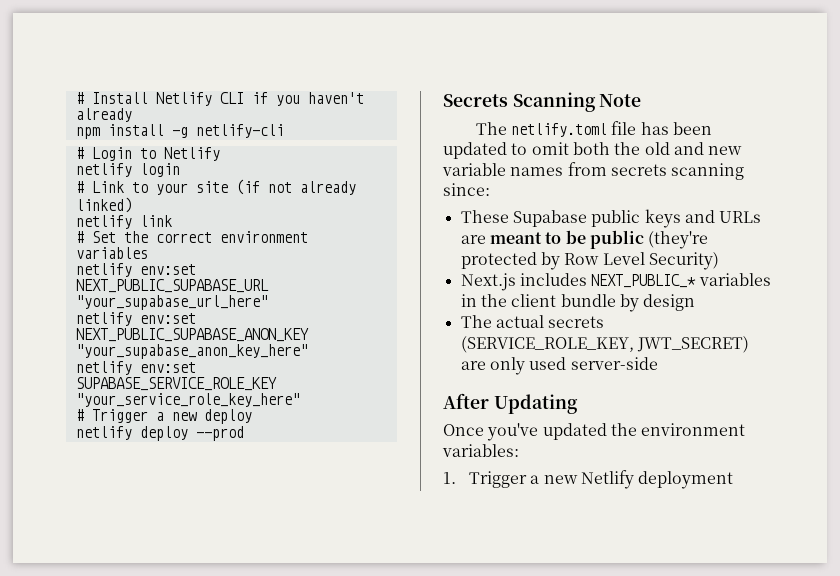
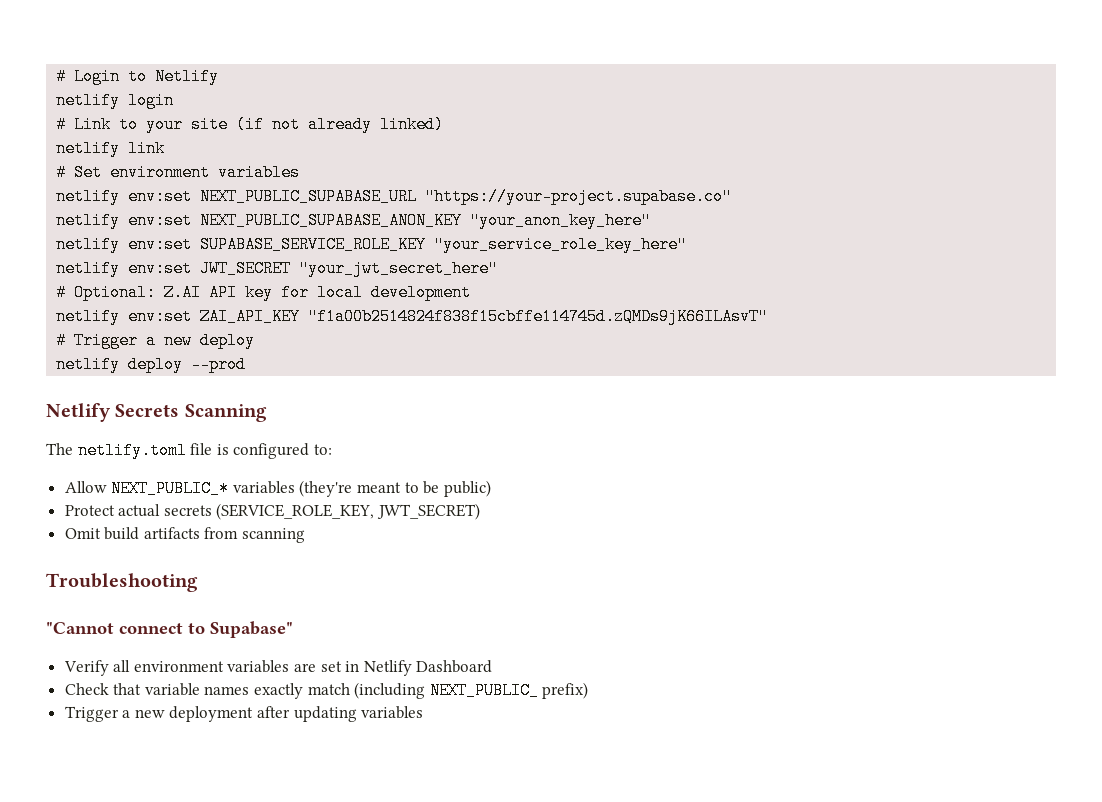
- # Install Netlify CLI if you haven't already
- npm install -g netlify-cli
- # Set the correct environment variables
+ # Set environment variables
- netlify env:set NEXT_PUBLIC_SUPABASE_URL "your_supabase_url_here"
+ netlify env:set NEXT_PUBLIC_SUPABASE_URL "https://your-project.supabase.co"
- netlify env:set NEXT_PUBLIC_SUPABASE_ANON_KEY "your_supabase_anon_key_here"
+ netlify env:set NEXT_PUBLIC_SUPABASE_ANON_KEY "your_anon_key_here"
+ netlify env:set JWT_SECRET "your_jwt_secret_here"
+ # Optional: Z.AI API key for local development
+ netlify env:set ZAI_API_KEY "f1a00b2514824f838f15cbffe114745d.zQMDs9jK66ILAsvT"
- Secrets Scanning Note
+ Netlify Secrets Scanning
- The netlify.toml file has been updated to omit both the old and new variable names from secrets scanning since:
- These Supabase public keys and URLs are meant to be public (they're protected by Row Level Security)
- Next.js includes NEXT_PUBLIC_* variables in the client bundle by design
- The actual secrets (SERVICE_ROLE_KEY, JWT_SECRET) are only used server-side
- After Updating
- Once you've updated the environment variables:
- 1. Trigger a new Netlify deployment
+ The netlify.toml file is configured to:
+ Allow NEXT_PUBLIC_* variables (they're meant to be public)
+ Protect actual secrets (SERVICE_ROLE_KEY, JWT_SECRET)
+ Omit build artifacts from scanning
+ Troubleshooting
+ "Cannot connect to Supabase"
+ Verify all environment variables are set in Netlify Dashboard
+ Check that variable names exactly match (including NEXT_PUBLIC_ prefix)
+ Trigger a new deployment after updating variables

